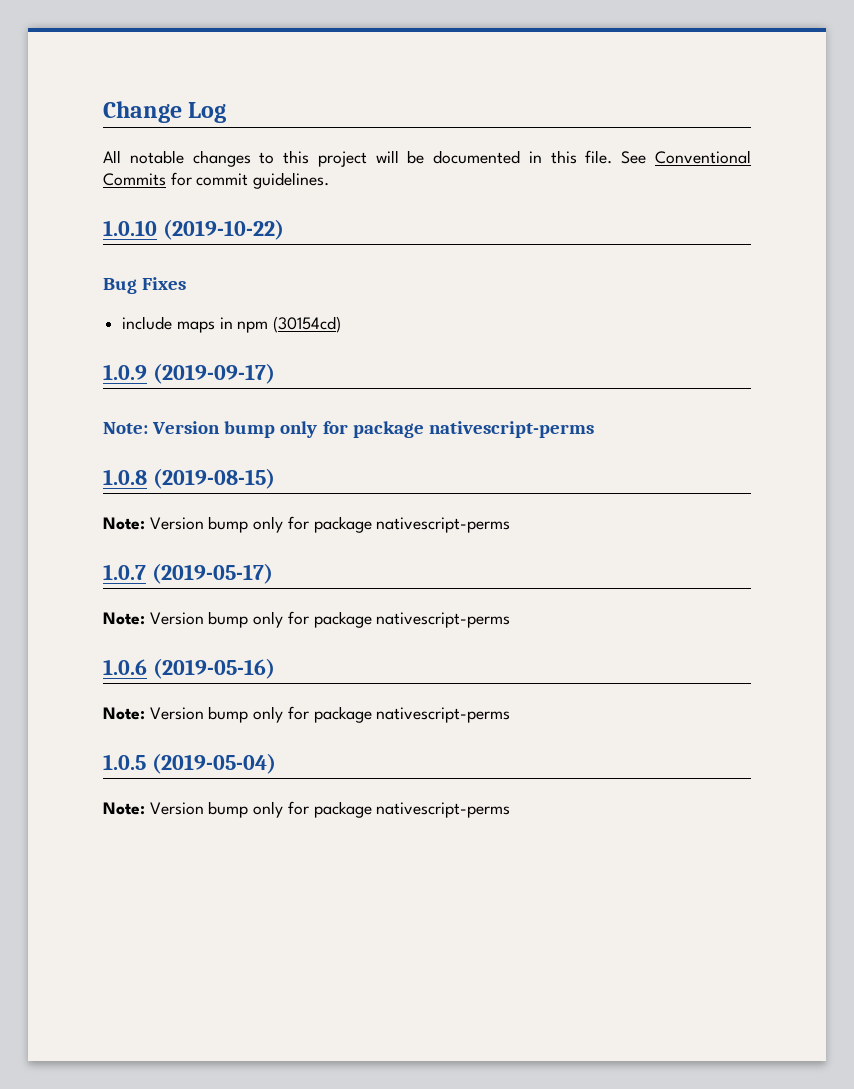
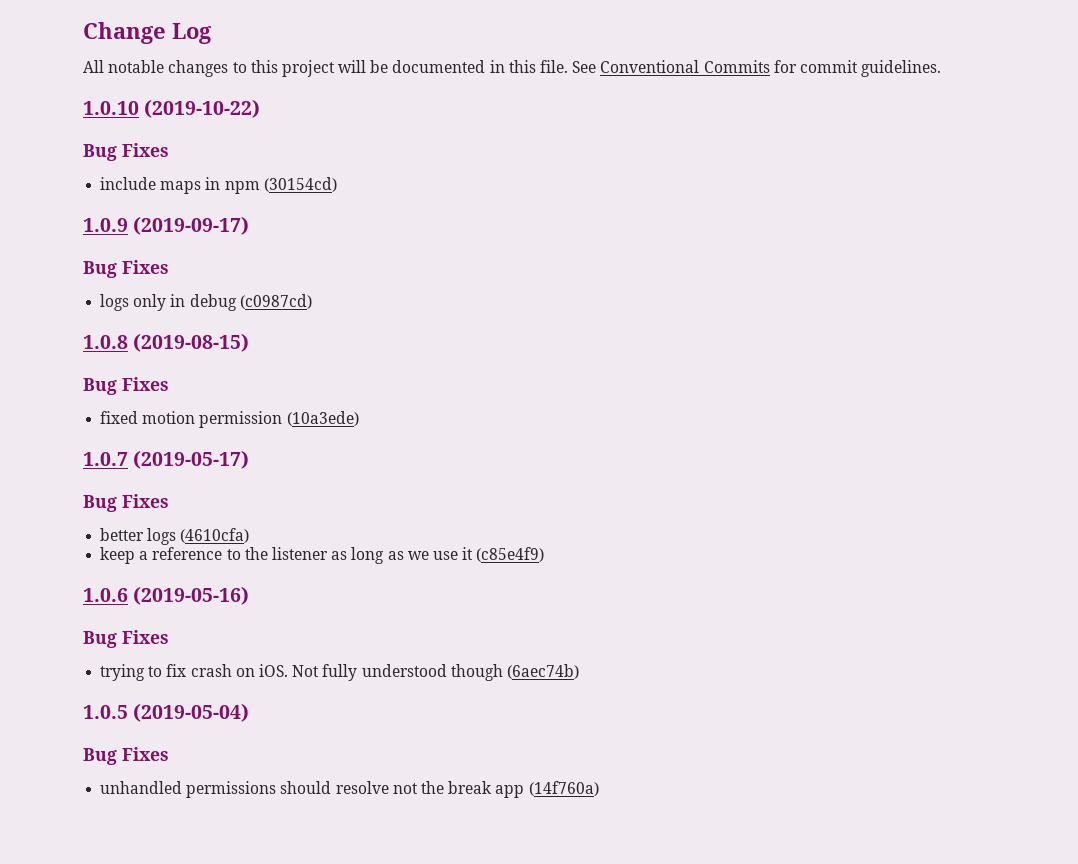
  1.0.9 (2019-09-17)
- Note: Version bump only for package nativescript-perms
+ Bug Fixes
+ logs only in debug (c0987cd)
  1.0.8 (2019-08-15)
- Note: Version bump only for package nativescript-perms
+ Bug Fixes
+ fixed motion permission (10a3ede)
  1.0.7 (2019-05-17)
- Note: Version bump only for package nativescript-perms
+ Bug Fixes
+ better logs (4610cfa)
+ keep a reference to the listener as long as we use it (c85e4f9)
  1.0.6 (2019-05-16)
- Note: Version bump only for package nativescript-perms
+ Bug Fixes
+ trying to fix crash on iOS. Not fully understood though (6aec74b)
  1.0.5 (2019-05-04)
- Note: Version bump only for package nativescript-perms
+ Bug Fixes
+ unhandled permissions should resolve not the break app (14f760a)

